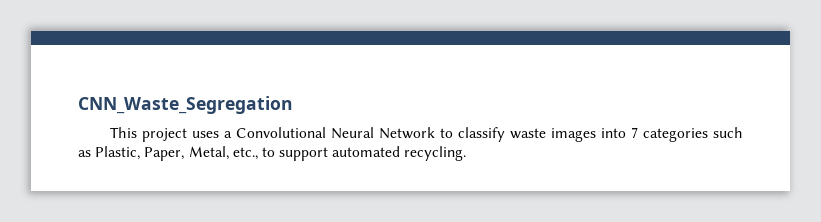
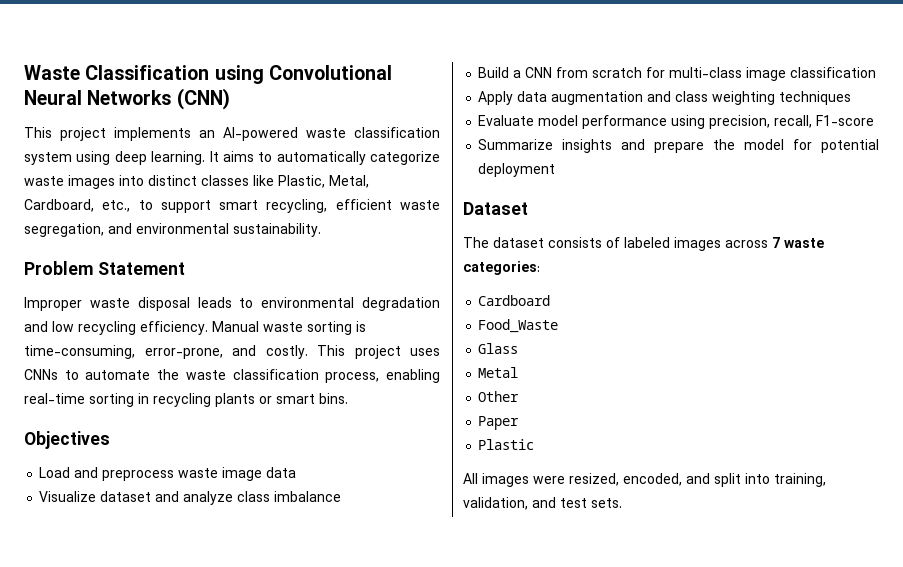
- CNN_Waste_Segregation
- This project uses a Convolutional Neural Network to classify waste images into 7 categories such as Plastic, Paper, Metal, etc., to support automated recycling.
+ Waste Classification using Convolutional Neural Networks (CNN)
+ This project implements an AI-powered waste classification system using deep learning. It aims to automatically categorize waste images into distinct classes like Plastic, Metal, Cardboard, etc., to support smart recycling, efficient waste segregation, and environmental sustainability.
+ Problem Statement
+ Improper waste disposal leads to environmental degradation and low recycling efficiency. Manual waste sorting is time-consuming, error-prone, and costly. This project uses CNNs to automate the waste classification process, enabling real-time sorting in recycling plants or smart bins.
+ Objectives
+ Load and preprocess waste image data
+ Visualize dataset and analyze class imbalance
+ Build a CNN from scratch for multi-class image classification
+ Apply data augmentation and class weighting techniques
+ Evaluate model performance using precision, recall, F1-score
+ Summarize insights and prepare the model for potential deployment
+ Dataset
+ The dataset consists of labeled images across 7 waste categories:
+ Cardboard
+ Food_Waste
+ Glass
+ Metal
+ Other
+ Paper
+ Plastic
+ All images were resized, encoded, and split into training, validation, and test sets.

